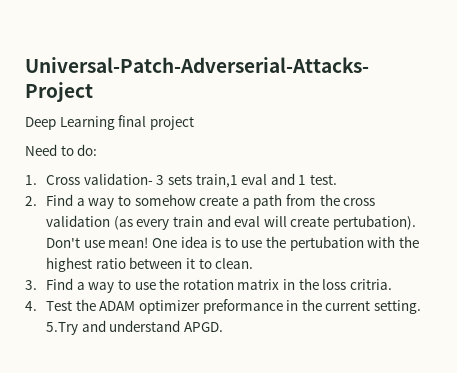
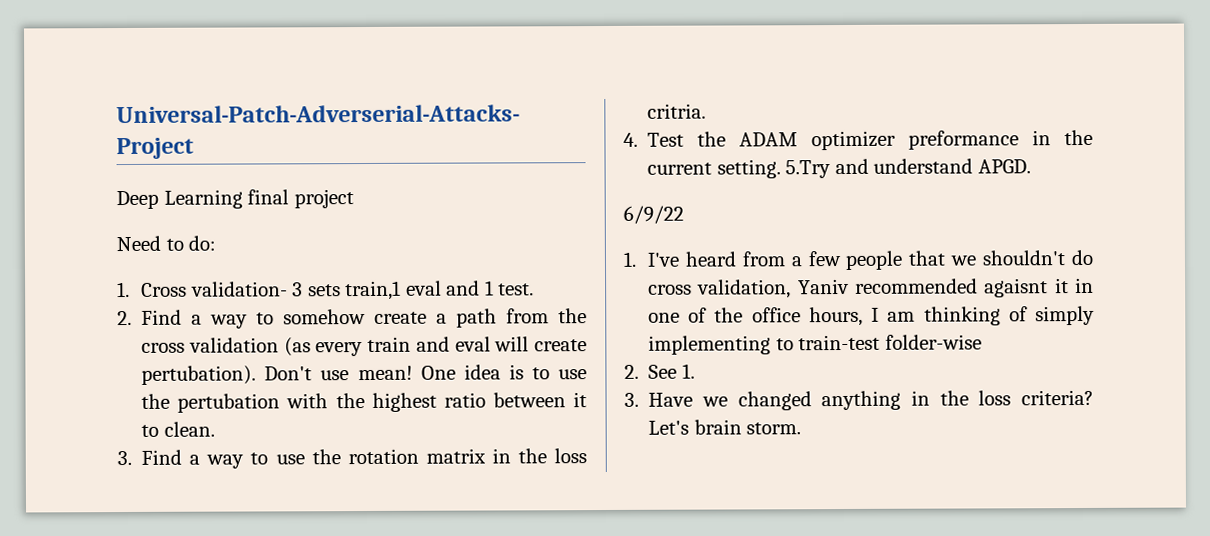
+ 6/9/22
+ 1. I've heard from a few people that we shouldn't do cross validation, Yaniv recommended agaisnt it in one of the office hours, I am thinking of simply implementing to train-test folder-wise
+ 2. See 1.
+ 3. Have we changed anything in the loss criteria? Let's brain storm.

